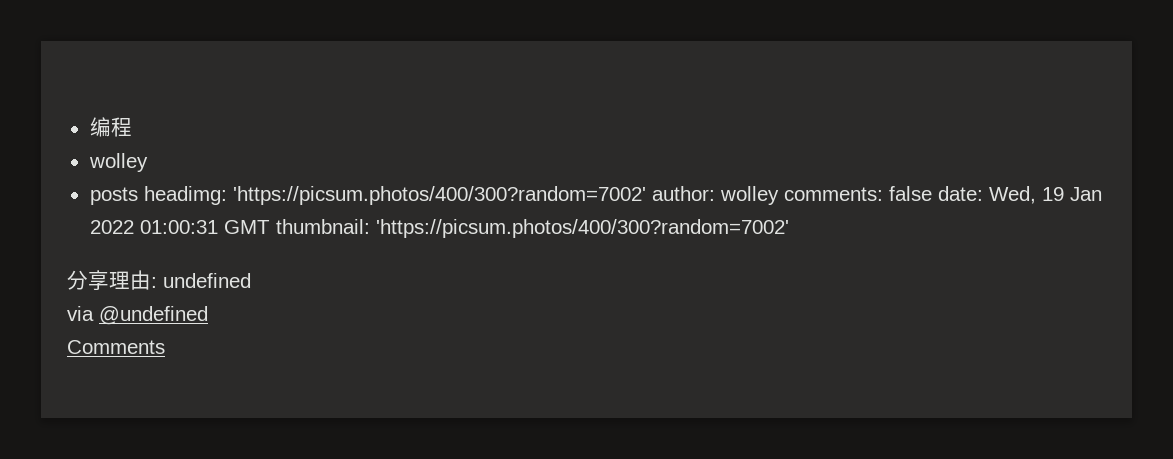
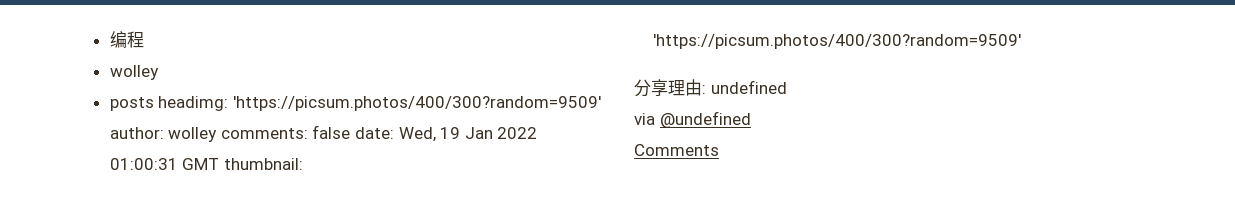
- posts headimg: 'https://picsum.photos/400/300?random=7002' author: wolley comments: false date: Wed, 19 Jan 2022 01:00:31 GMT thumbnail: 'https://picsum.photos/400/300?random=7002'
+ posts headimg: 'https://picsum.photos/400/300?random=9509' author: wolley comments: false date: Wed, 19 Jan 2022 01:00:31 GMT thumbnail: 'https://picsum.photos/400/300?random=9509'

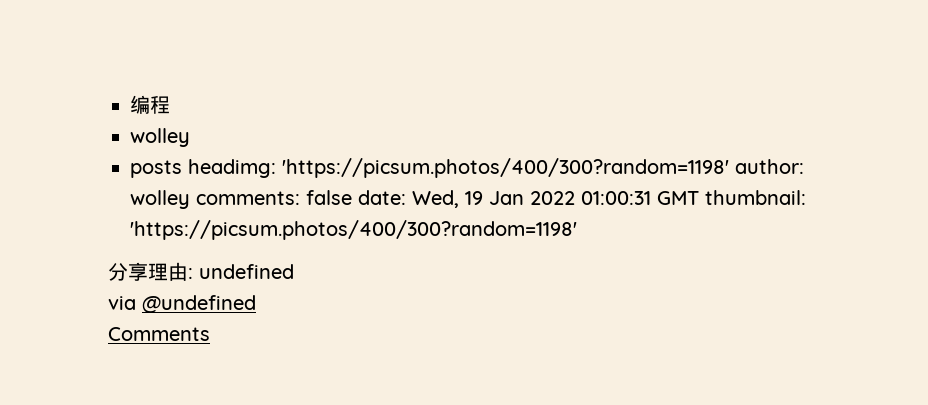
- posts headimg: 'https://picsum.photos/400/300?random=9509' author: wolley comments: false date: Wed, 19 Jan 2022 01:00:31 GMT thumbnail: 'https://picsum.photos/400/300?random=9509'
+ posts headimg: 'https://picsum.photos/400/300?random=1198' author: wolley comments: false date: Wed, 19 Jan 2022 01:00:31 GMT thumbnail: 'https://picsum.photos/400/300?random=1198'

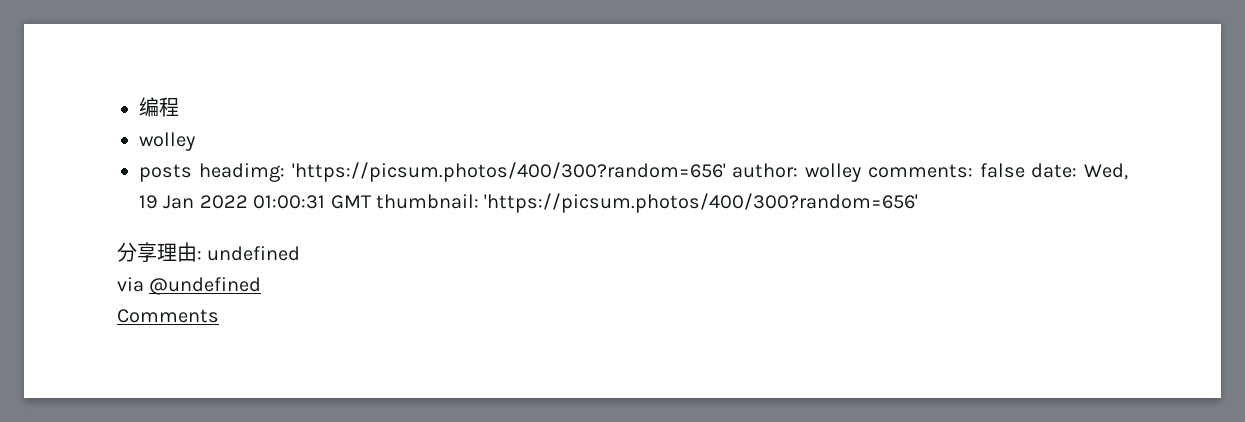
- posts headimg: 'https://picsum.photos/400/300?random=1198' author: wolley comments: false date: Wed, 19 Jan 2022 01:00:31 GMT thumbnail: 'https://picsum.photos/400/300?random=1198'
+ posts headimg: 'https://picsum.photos/400/300?random=656' author: wolley comments: false date: Wed, 19 Jan 2022 01:00:31 GMT thumbnail: 'https://picsum.photos/400/300?random=656'

